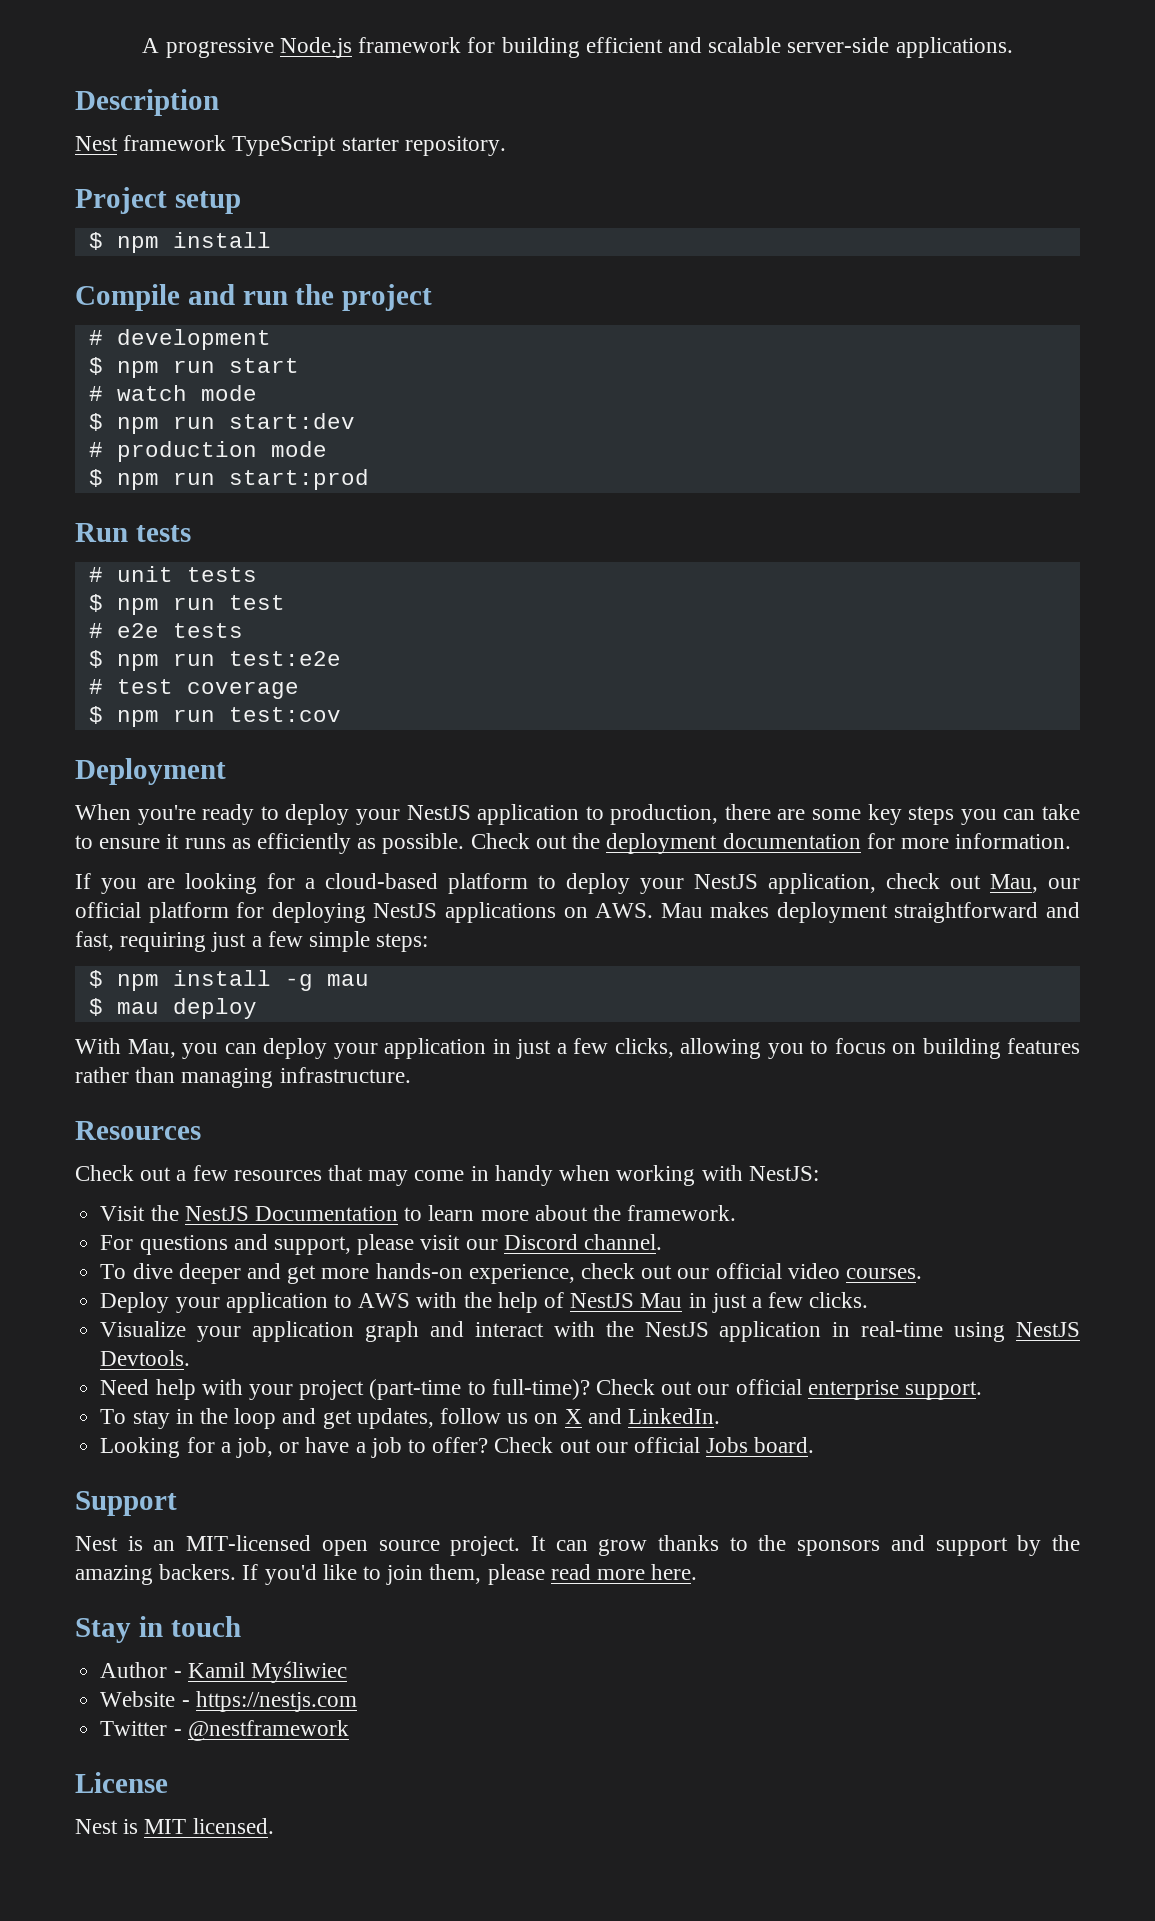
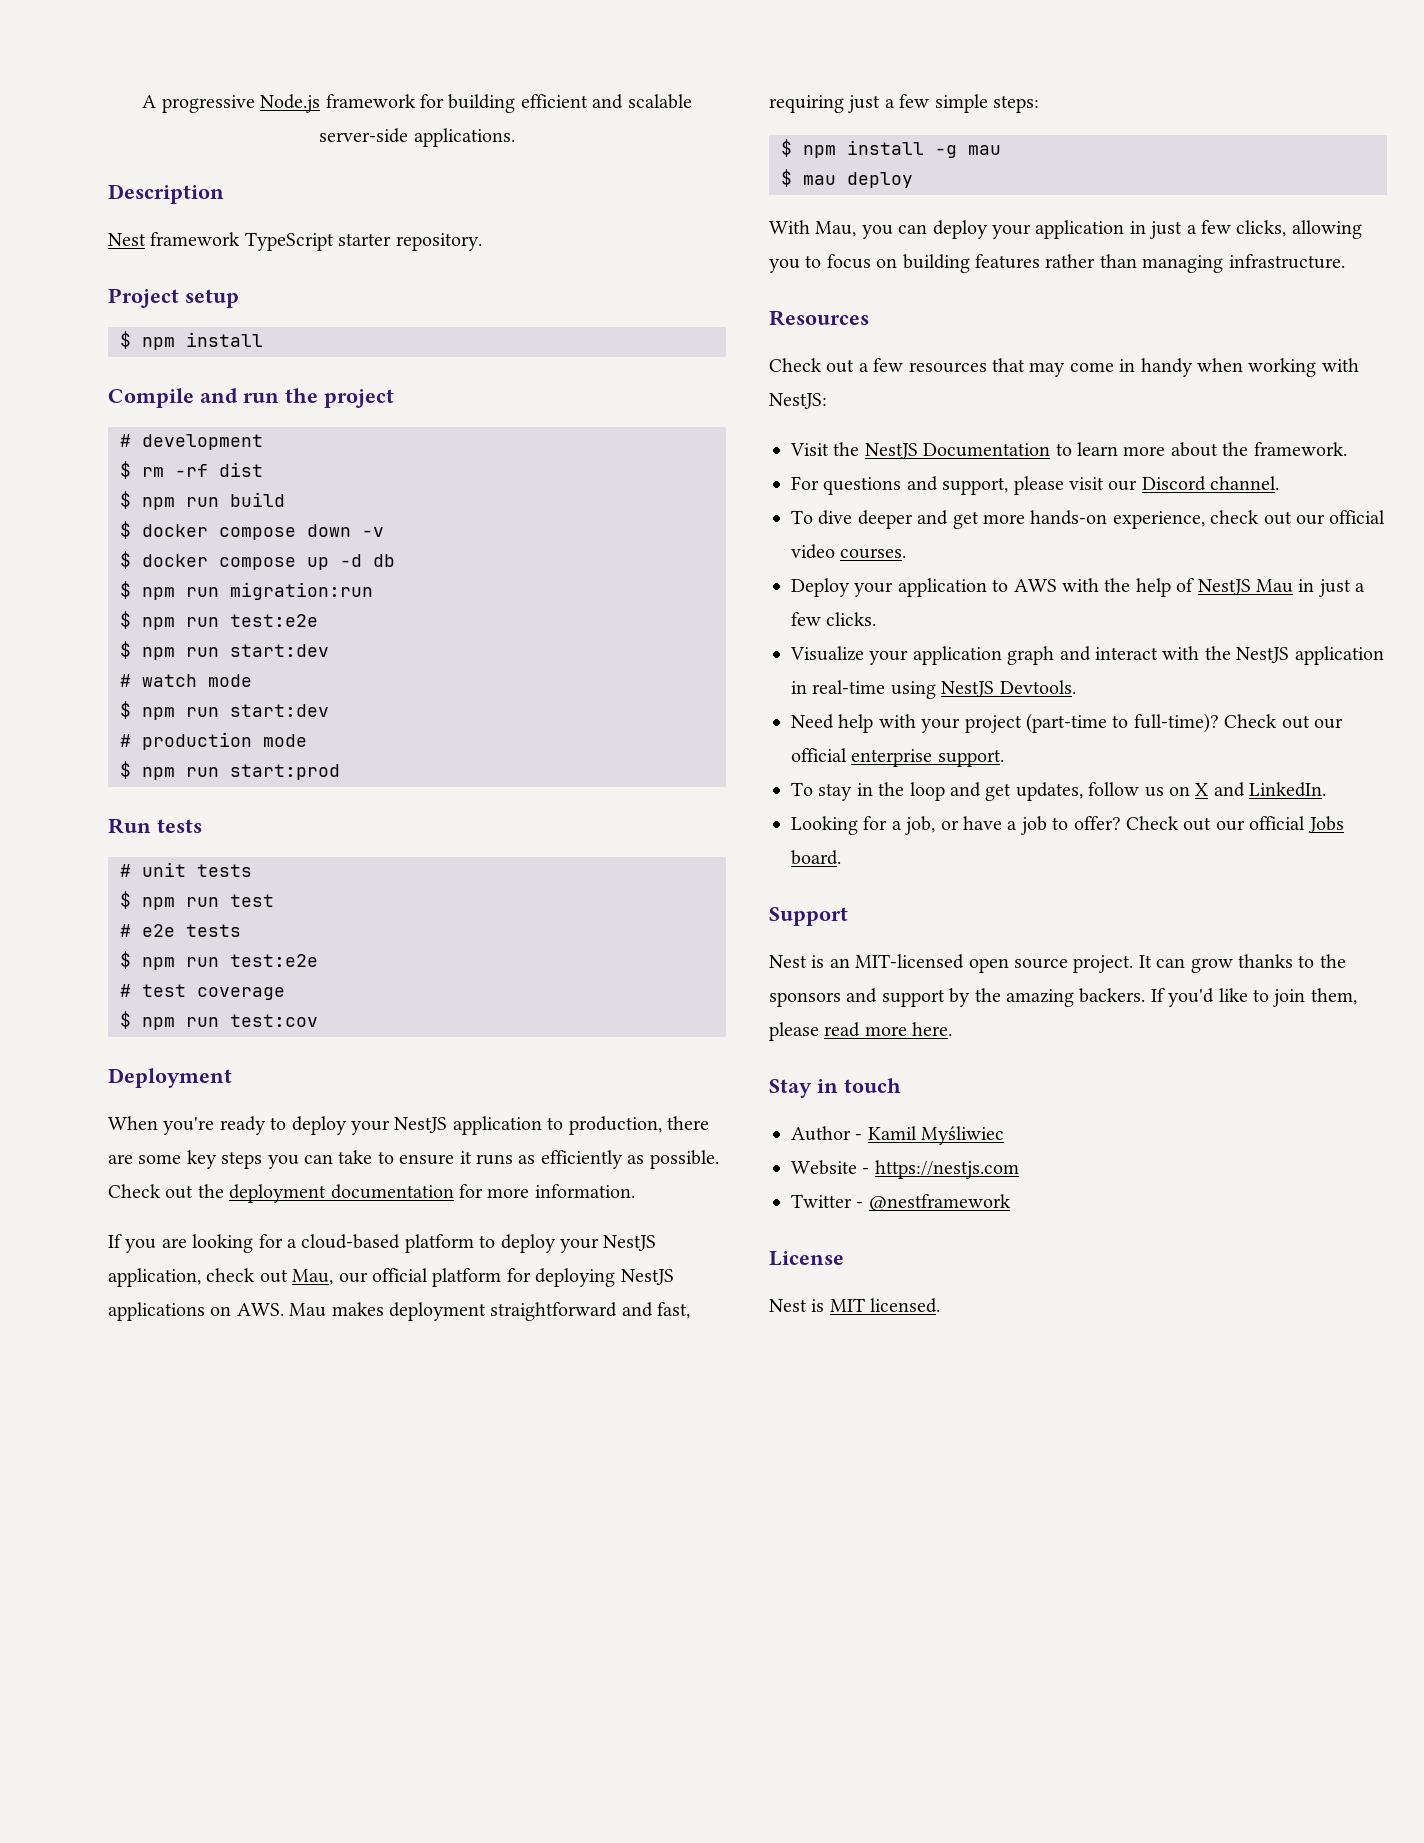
- $ npm run start
+ $ rm -rf dist
+ $ npm run build
+ $ docker compose down -v
+ $ docker compose up -d db
+ $ npm run migration:run
+ $ npm run test:e2e
+ $ npm run start:dev

